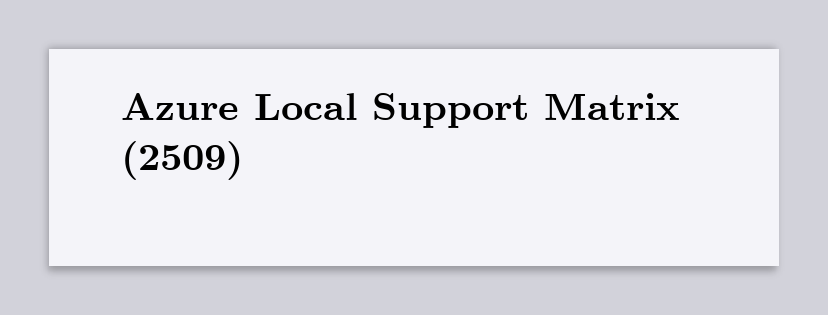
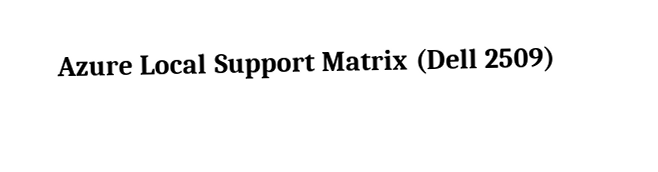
- Azure Local Support Matrix (2509)
+ Azure Local Support Matrix (Dell 2509)

